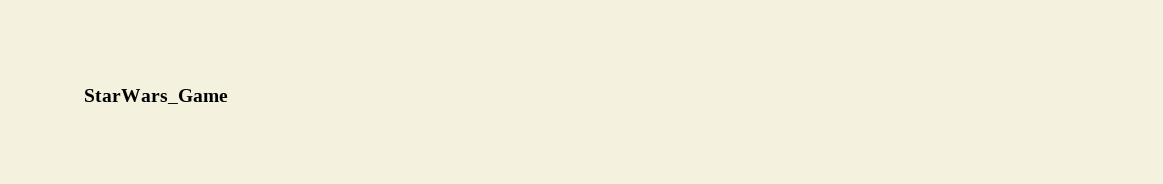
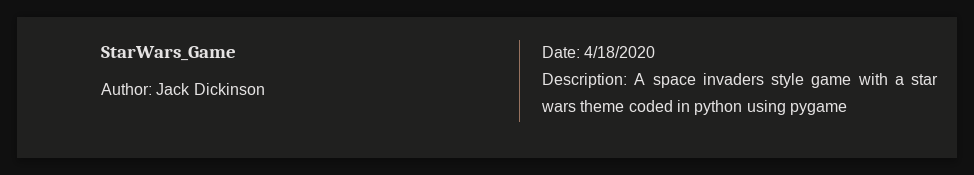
+ Author: Jack Dickinson
+ Date: 4/18/2020
+ Description: A space invaders style game with a star wars theme coded in python using pygame

